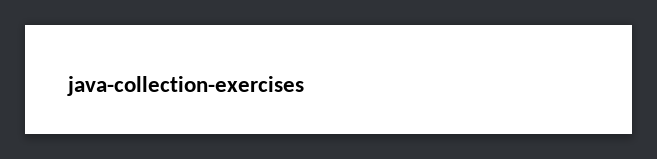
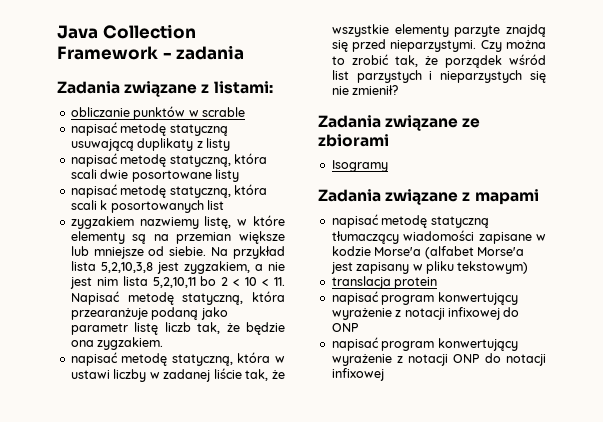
- java-collection-exercises
+ Java Collection Framework - zadania
+ Zadania związane z listami:
+ obliczanie punktów w scrable
+ napisać metodę statyczną usuwającą duplikaty z listy
+ napisać metodę statyczną, która scali dwie posortowane listy
+ napisać metodę statyczną, która scali k posortowanych list
+ zygzakiem nazwiemy listę, w które elementy są na przemian większe lub mniejsze od siebie. Na przykład lista 5,2,10,3,8 jest zygzakiem, a nie jest nim lista 5,2,10,11 bo 2 < 10 < 11. Napisać metodę statyczną, która przearanżuje podaną jako parametr listę liczb tak, że będzie ona zygzakiem.
+ napisać metodę statyczną, która w ustawi liczby w zadanej liście tak, że wszystkie elementy parzyte znajdą się przed nieparzystymi. Czy można to zrobić tak, że porządek wśród list parzystych i nieparzystych się nie zmienił?
+ Zadania związane ze zbiorami
+ Isogramy
+ Zadania związane z mapami
+ napisać metodę statyczną tłumaczący wiadomości zapisane w kodzie Morse'a (alfabet Morse'a jest zapisany w pliku tekstowym)
+ translacja protein
+ napisać program konwertujący wyrażenie z notacji infixowej do ONP
+ napisać program konwertujący wyrażenie z notacji ONP do notacji infixowej

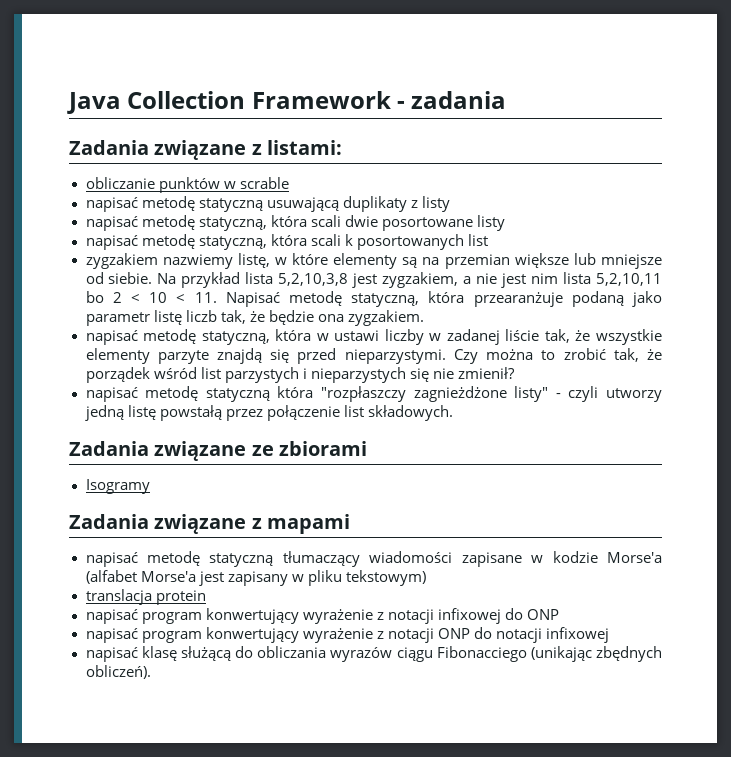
+ napisać metodę statyczną która "rozpłaszczy zagnieżdżone listy" - czyli utworzy jedną listę powstałą przez połączenie list składowych.
+ napisać klasę służącą do obliczania wyrazów ciągu Fibonacciego (unikając zbędnych obliczeń).

